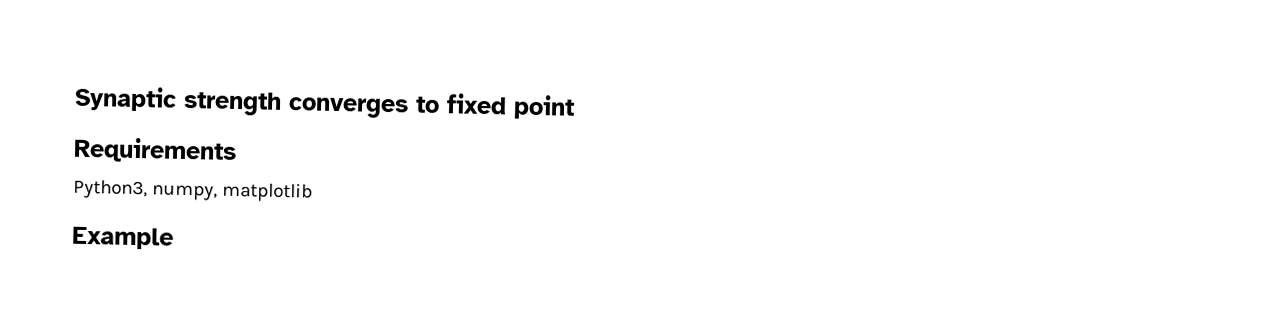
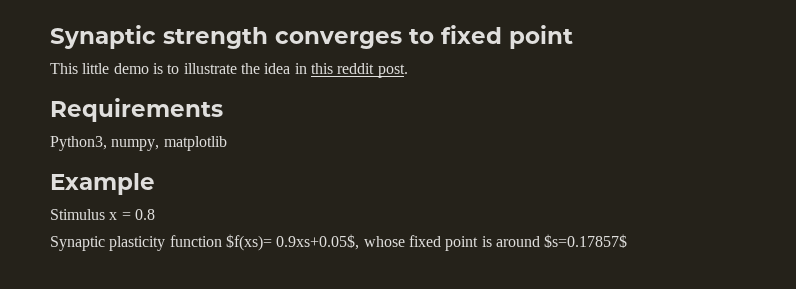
+ This little demo is to illustrate the idea in this reddit post.
+ Stimulus x = 0.8
+ Synaptic plasticity function $f(xs)= 0.9xs+0.05$, whose fixed point is around $s=0.17857$

